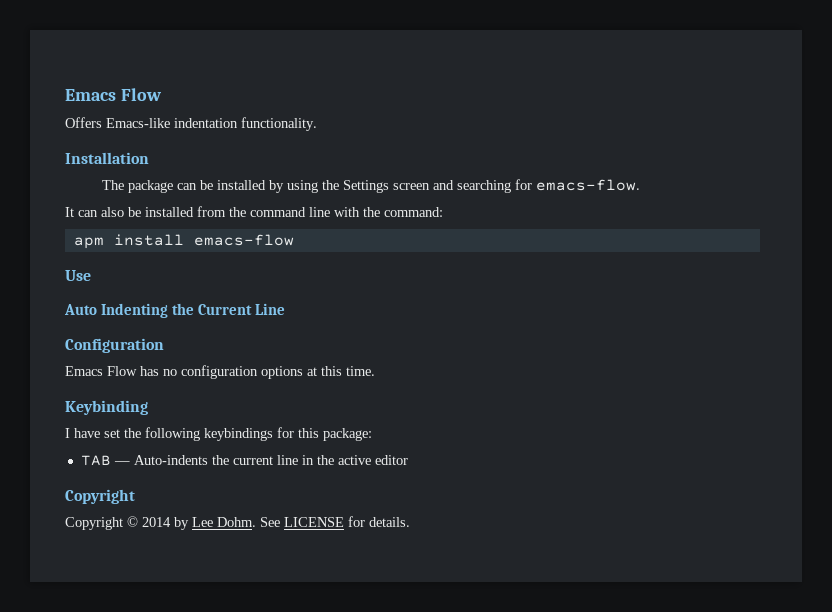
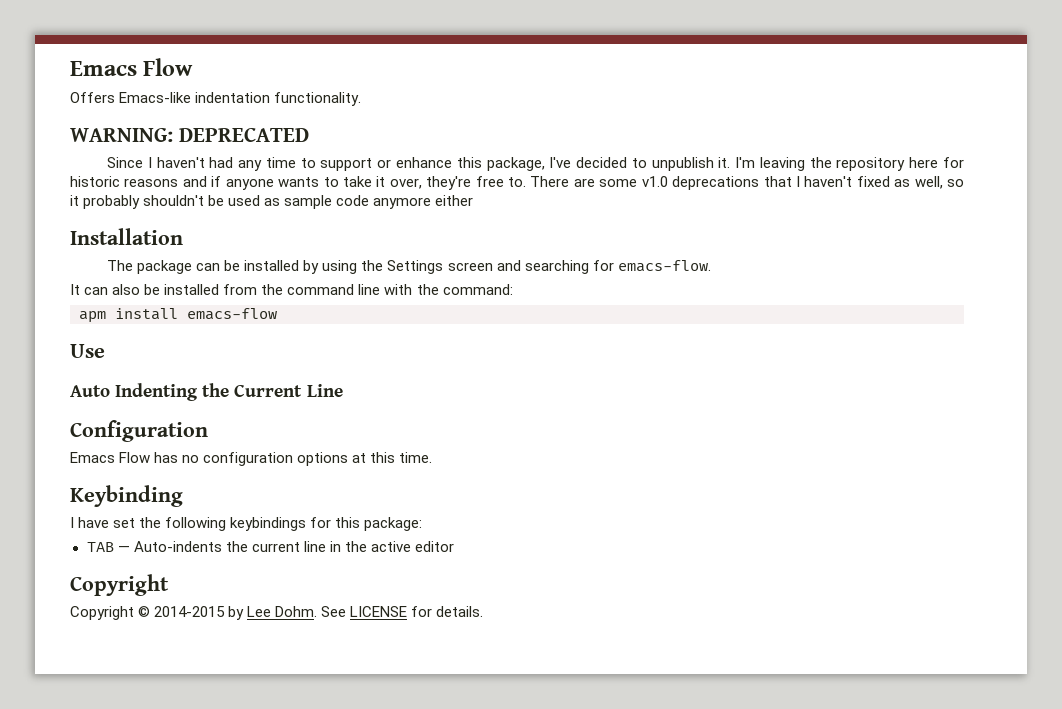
+ WARNING: DEPRECATED
+ Since I haven't had any time to support or enhance this package, I've decided to unpublish it. I'm leaving the repository here for historic reasons and if anyone wants to take it over, they're free to. There are some v1.0 deprecations that I haven't fixed as well, so it probably shouldn't be used as sample code anymore either
- Copyright © 2014 by Lee Dohm.
+ Copyright © 2014-2015 by Lee Dohm.

